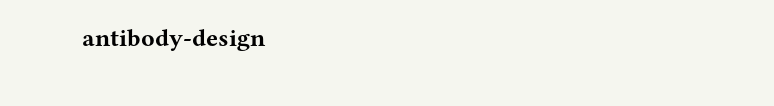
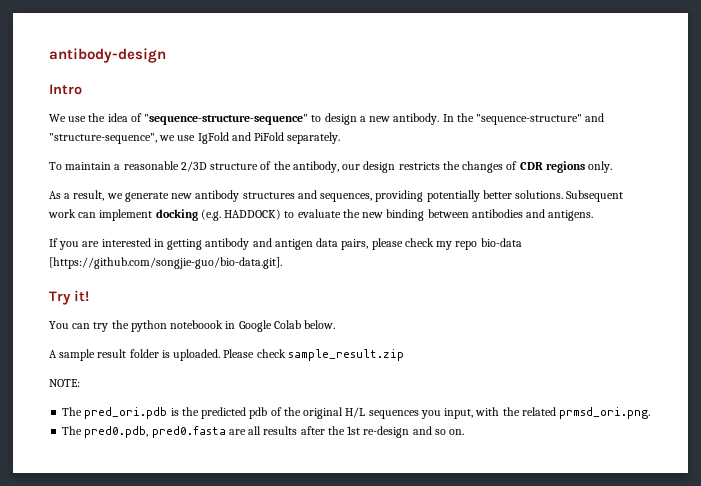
+ Intro
+ We use the idea of "sequence-structure-sequence" to design a new antibody. In the "sequence-structure" and "structure-sequence", we use IgFold and PiFold separately.
+ To maintain a reasonable 2/3D structure of the antibody, our design restricts the changes of CDR regions only.
+ As a result, we generate new antibody structures and sequences, providing potentially better solutions. Subsequent work can implement docking (e.g. HADDOCK) to evaluate the new binding between antibodies and antigens.
+ If you are interested in getting antibody and antigen data pairs, please check my repo bio-data [https://github.com/songjie-guo/bio-data.git].
+ Try it!
+ You can try the python noteboook in Google Colab below.
+ A sample result folder is uploaded. Please check sample_result.zip
+ NOTE:
+ The pred_ori.pdb is the predicted pdb of the original H/L sequences you input, with the related prmsd_ori.png.
+ The pred0.pdb, pred0.fasta are all results after the 1st re-design and so on.

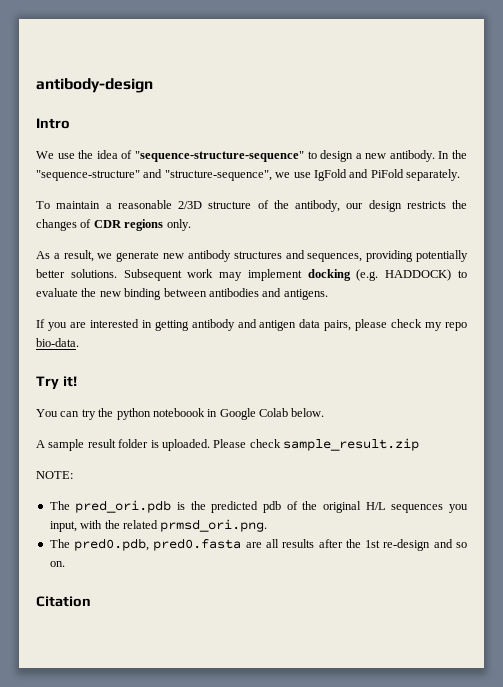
- Subsequent work can implement docking (e.g. HADDOCK) to evaluate the new binding between antibodies and antigens.
+ Subsequent work may implement docking (e.g. HADDOCK) to evaluate the new binding between antibodies and antigens.
- If you are interested in getting antibody and antigen data pairs, please check my repo bio-data [https://github.com/songjie-guo/bio-data.git].
+ If you are interested in getting antibody and antigen data pairs, please check my repo bio-data.
+ Citation

